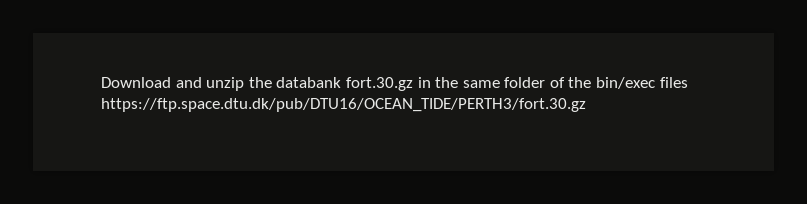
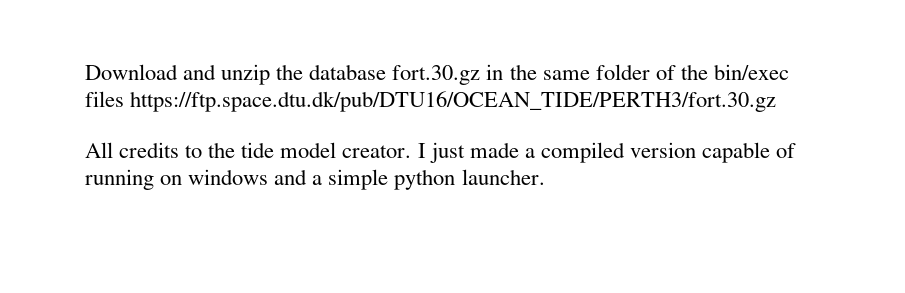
- Download and unzip the databank fort.30.gz in the same folder of the bin/exec files https://ftp.space.dtu.dk/pub/DTU16/OCEAN_TIDE/PERTH3/fort.30.gz
+ Download and unzip the database fort.30.gz in the same folder of the bin/exec files https://ftp.space.dtu.dk/pub/DTU16/OCEAN_TIDE/PERTH3/fort.30.gz
+ All credits to the tide model creator. I just made a compiled version capable of running on windows and a simple python launcher.

